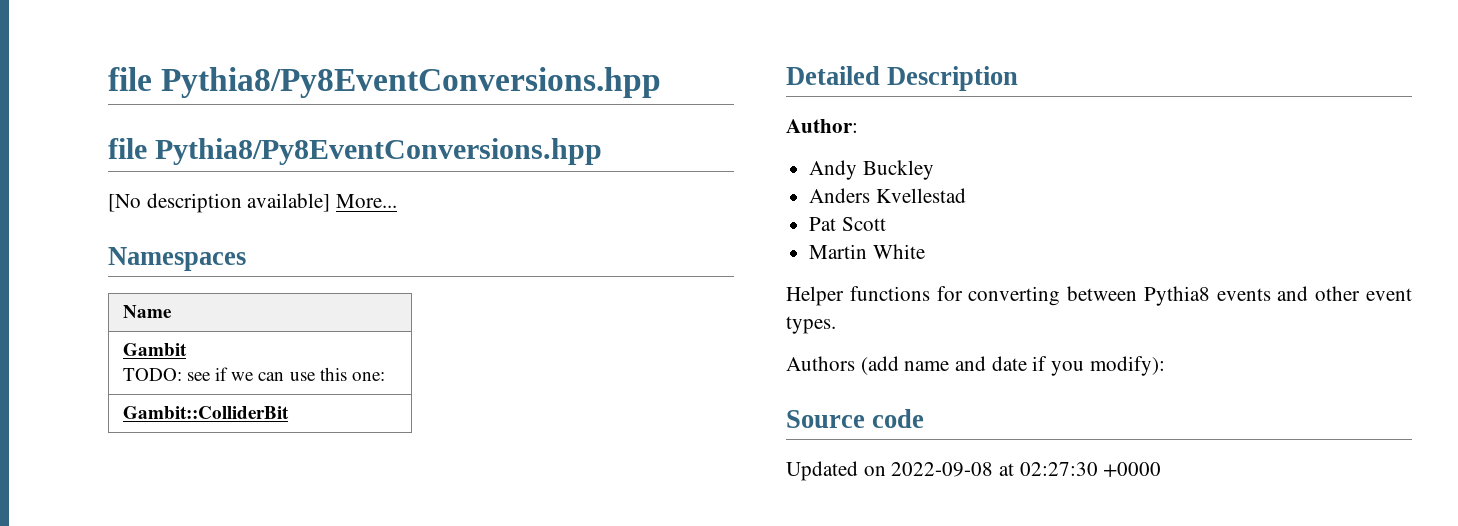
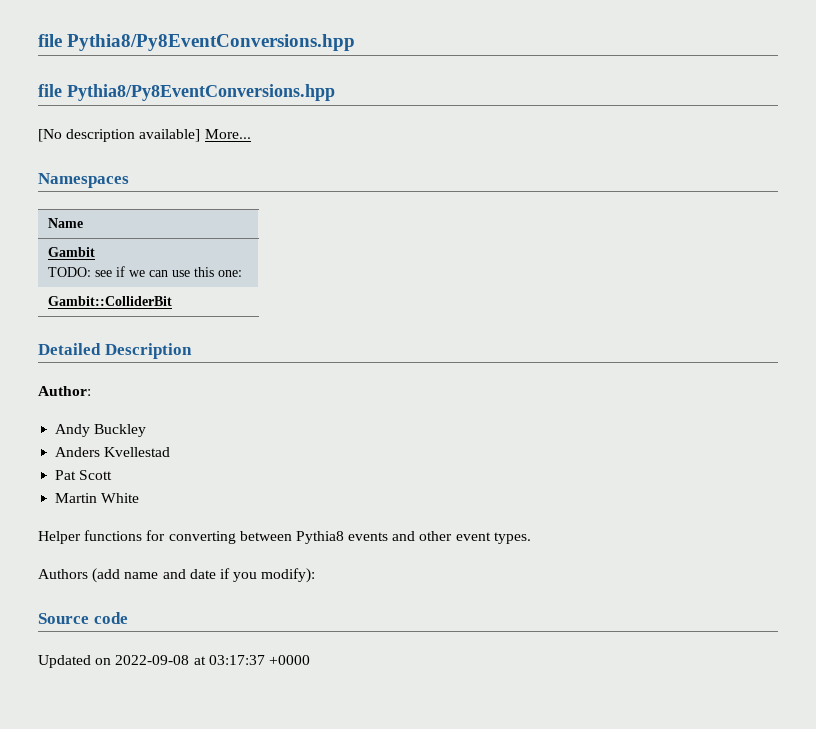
- Updated on 2022-09-08 at 02:27:30 +0000
+ Updated on 2022-09-08 at 03:17:37 +0000

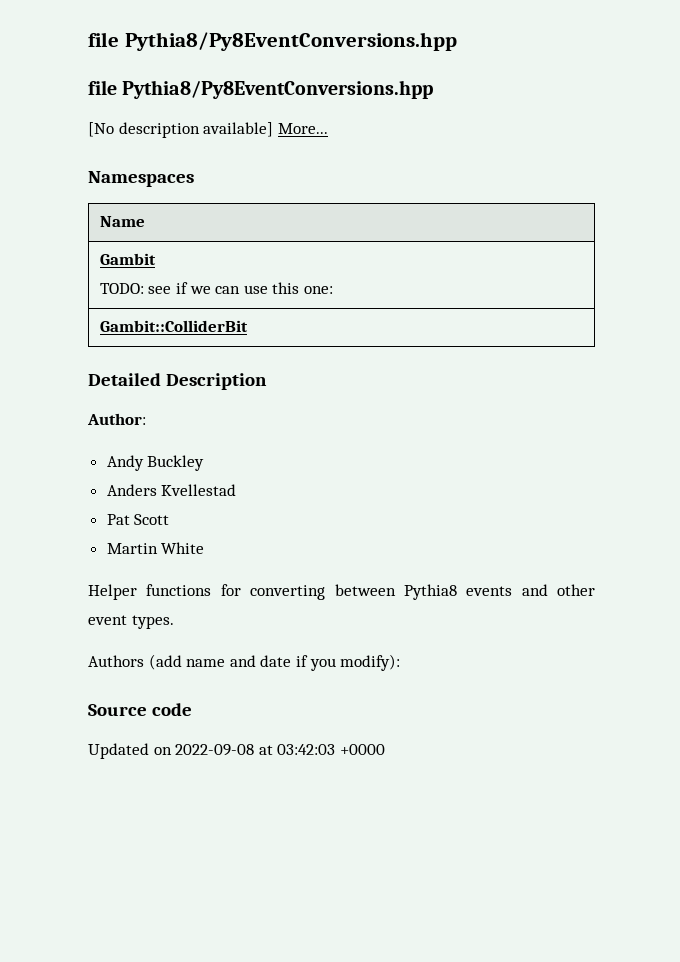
- Updated on 2022-09-08 at 03:17:37 +0000
+ Updated on 2022-09-08 at 03:42:03 +0000

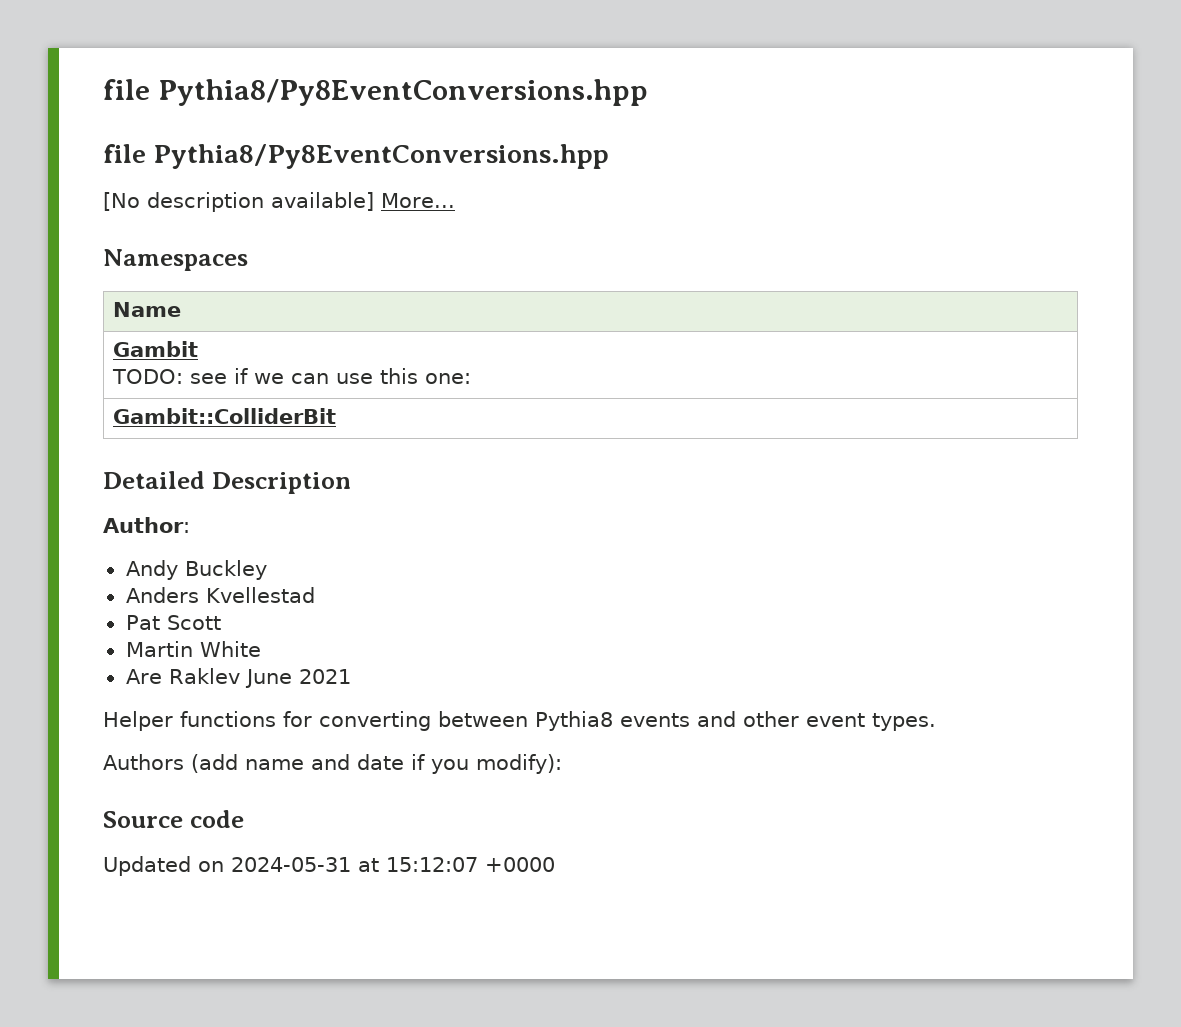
+ Are Raklev June 2021
- Updated on 2022-09-08 at 03:42:03 +0000
+ Updated on 2024-05-31 at 15:12:07 +0000

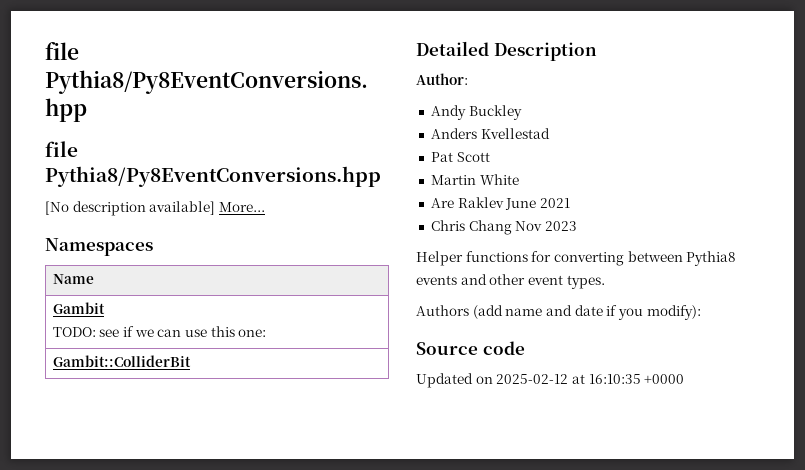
+ Chris Chang Nov 2023
- Updated on 2024-05-31 at 15:12:07 +0000
+ Updated on 2025-02-12 at 16:10:35 +0000

